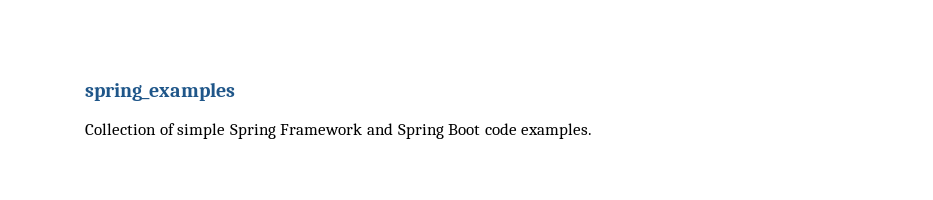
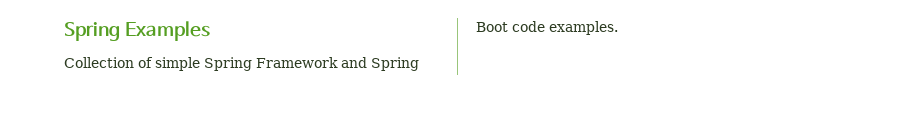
- spring_examples
+ Spring Examples

